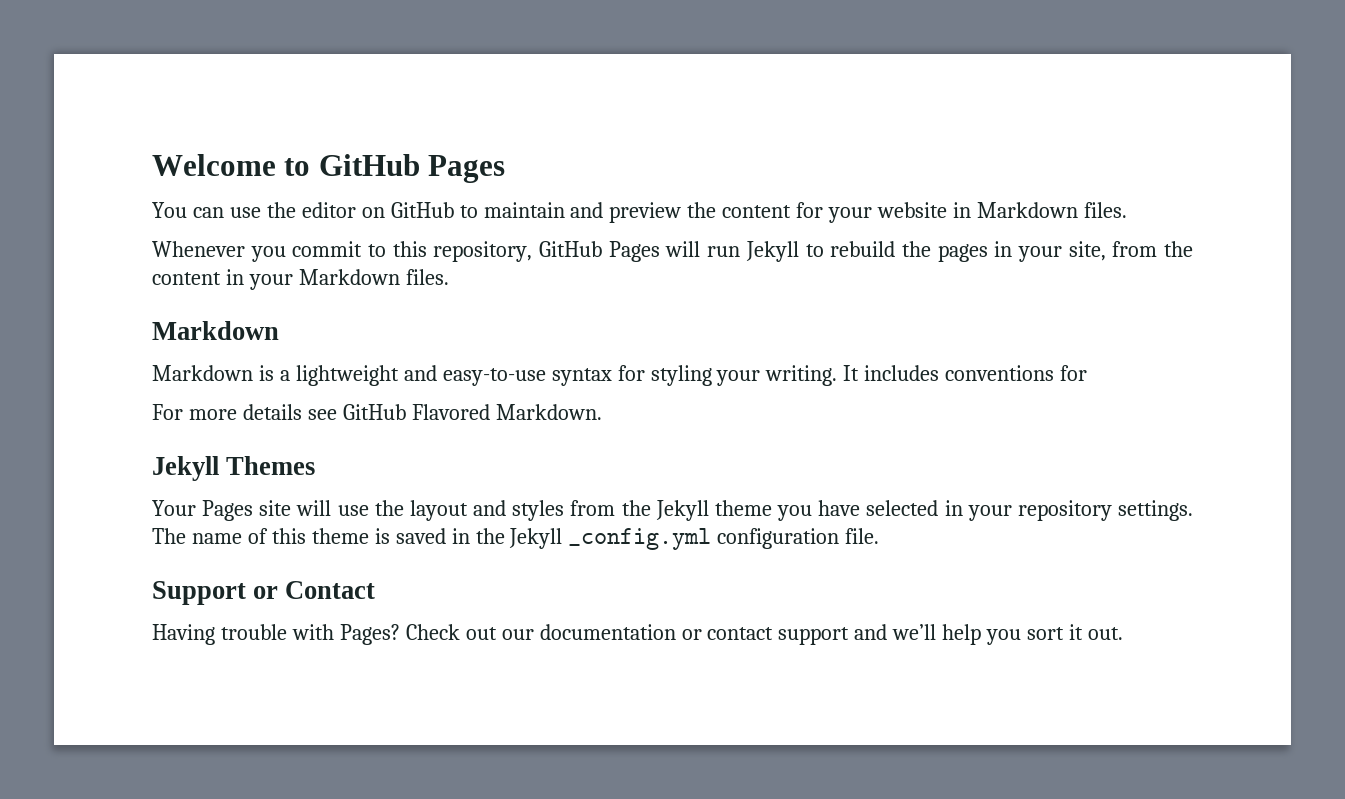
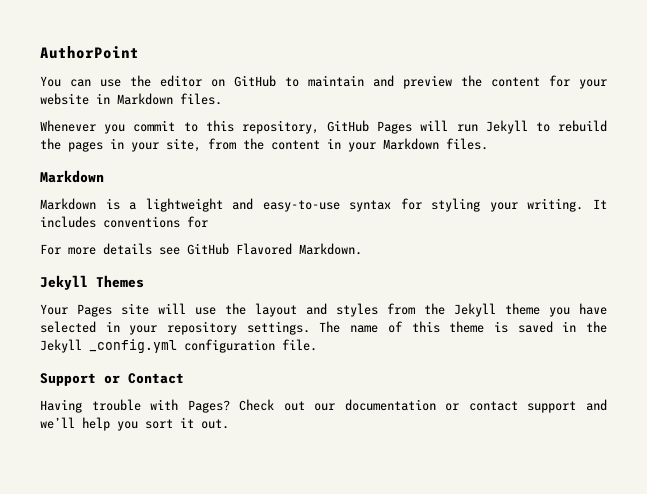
- Welcome to GitHub Pages
+ AuthorPoint

